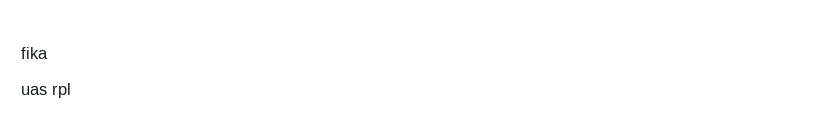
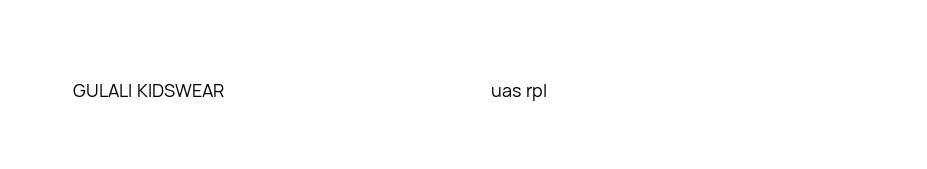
- fika
+ GULALI KIDSWEAR

